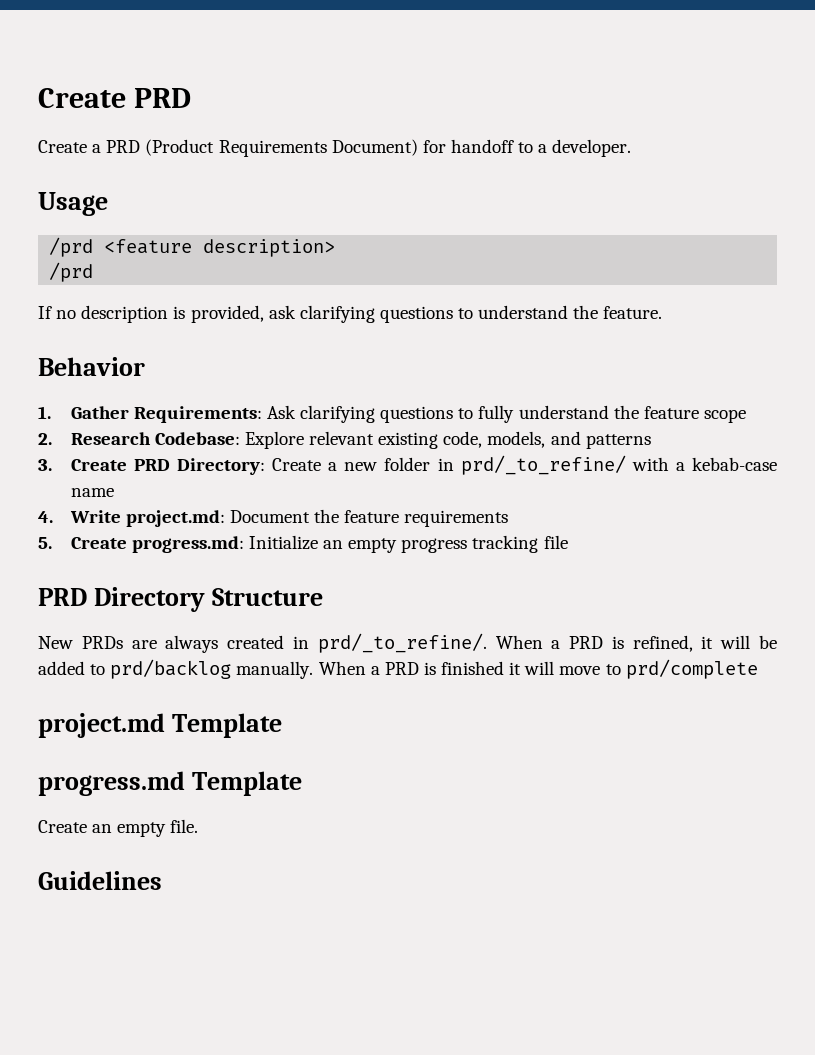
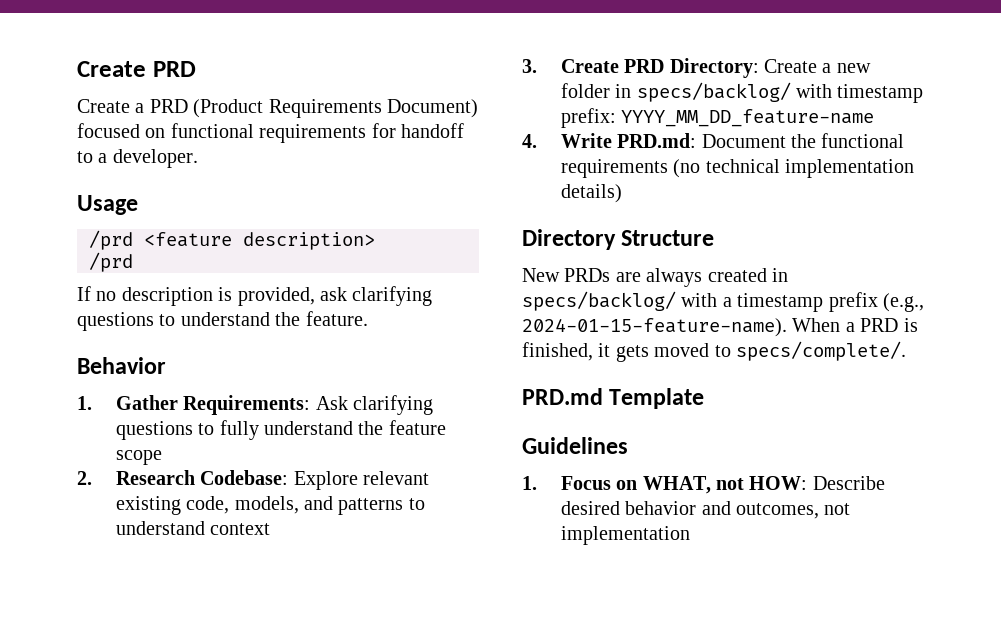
- Create a PRD (Product Requirements Document) for handoff to a developer.
+ Create a PRD (Product Requirements Document) focused on functional requirements for handoff to a developer.
- 2. Research Codebase: Explore relevant existing code, models, and patterns
+ 2. Research Codebase: Explore relevant existing code, models, and patterns to understand context
- 3. Create PRD Directory: Create a new folder in prd/_to_refine/ with a kebab-case name
+ 3. Create PRD Directory: Create a new folder in specs/backlog/ with timestamp prefix: YYYY_MM_DD_feature-name
- 4. Write project.md: Document the feature requirements
- 5. Create progress.md: Initialize an empty progress tracking file
- PRD Directory Structure
+ 4. Write PRD.md: Document the functional requirements (no technical implementation details)
+ Directory Structure
- New PRDs are always created in prd/_to_refine/. When a PRD is refined, it will be added to prd/backlog manually. When a PRD is finished it will move to prd/complete
- project.md Template
- progress.md Template
- Create an empty file.
+ New PRDs are always created in specs/backlog/ with a timestamp prefix (e.g., 2024-01-15-feature-name). When a PRD is finished, it gets moved to specs/complete/.
+ PRD.md Template
  Guidelines
+ 1. Focus on WHAT, not HOW: Describe desired behavior and outcomes, not implementation

